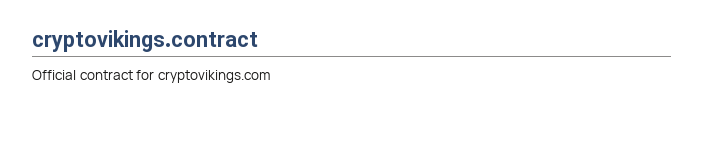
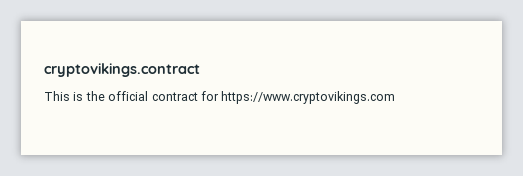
- Official contract for cryptovikings.com
+ This is the official contract for https://www.cryptovikings.com

